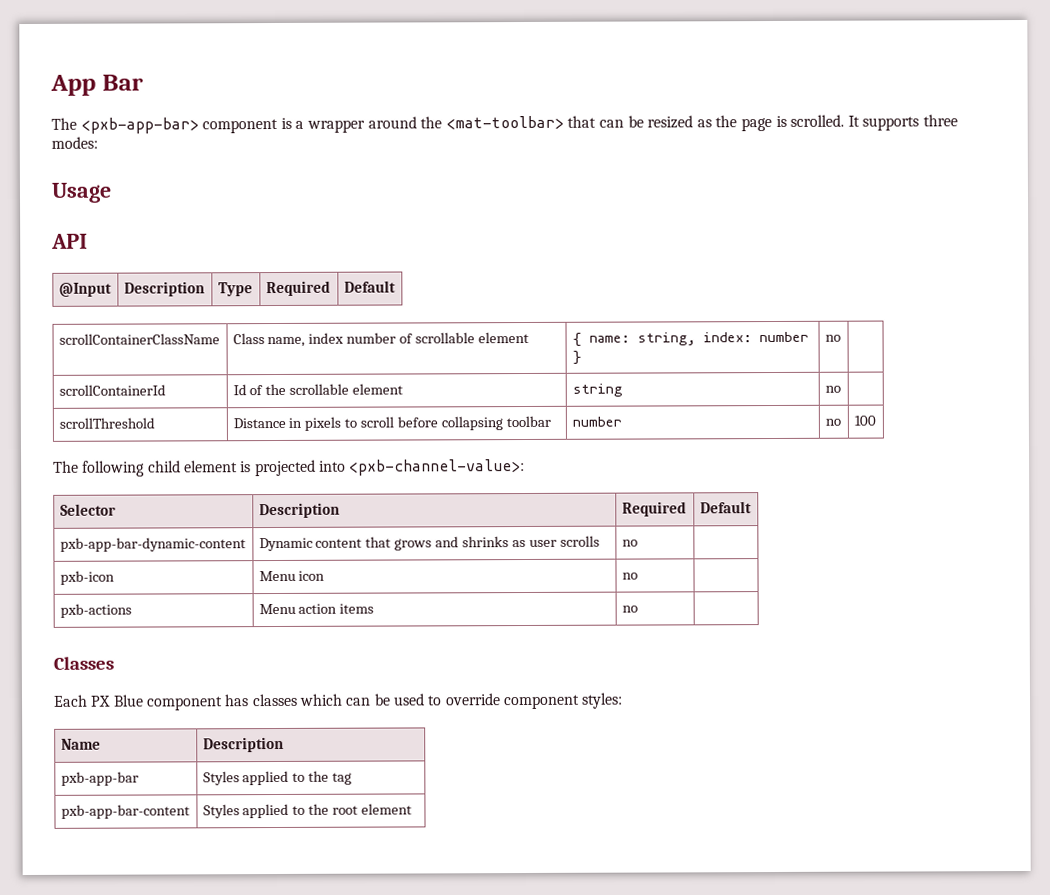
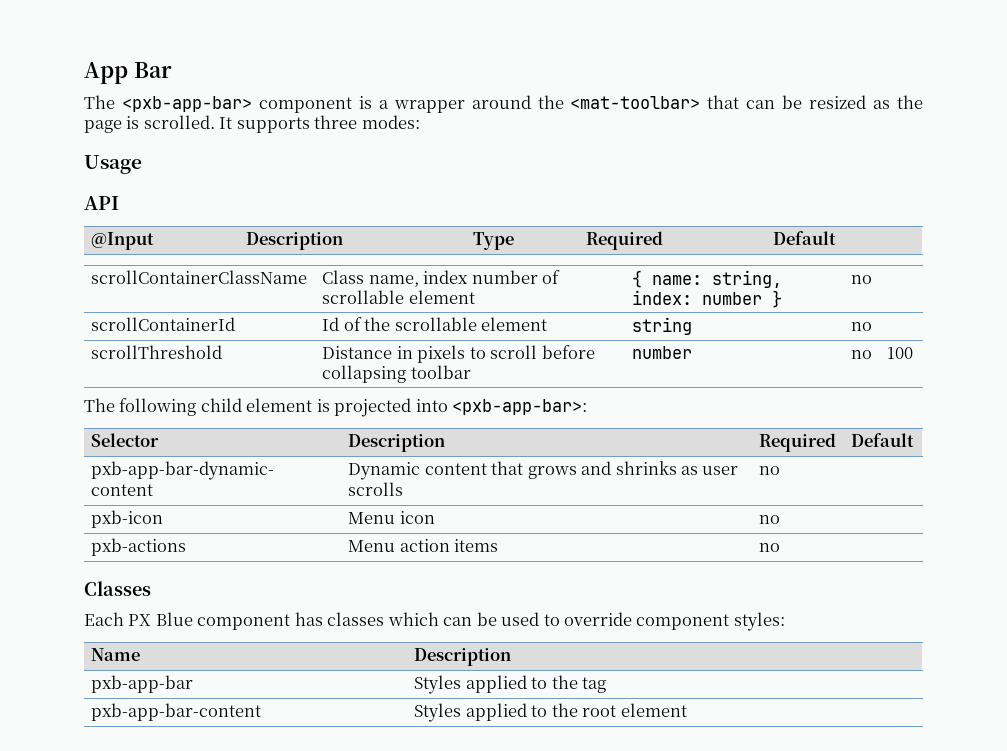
- The following child element is projected into <pxb-channel-value>:
+ The following child element is projected into <pxb-app-bar>:

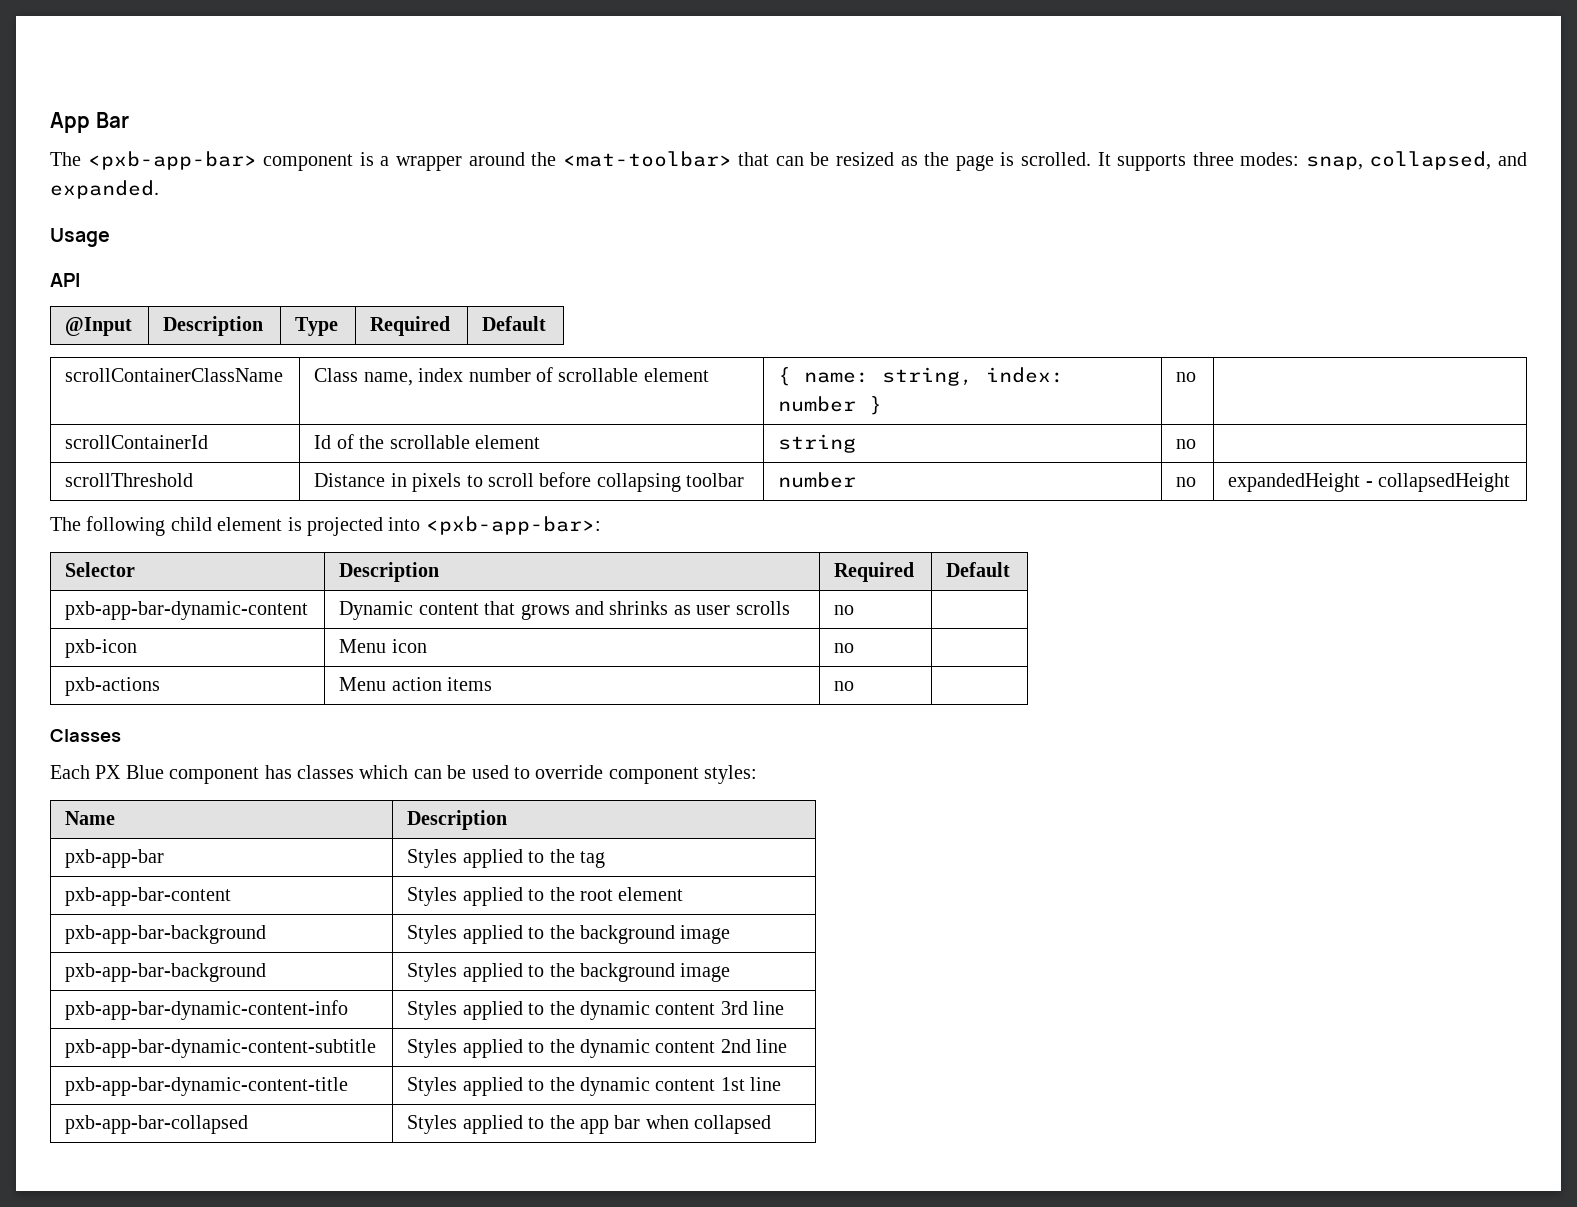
- It supports three modes:
+ It supports three modes: snap, collapsed, and expanded.
- scrollThreshold | Distance in pixels to scroll before collapsing toolbar | number | no | 100
+ scrollThreshold | Distance in pixels to scroll before collapsing toolbar | number | no | expandedHeight - collapsedHeight
  pxb-app-bar-content | Styles applied to the root element
+ pxb-app-bar-background | Styles applied to the background image
+ pxb-app-bar-background | Styles applied to the background image
+ pxb-app-bar-dynamic-content-info | Styles applied to the dynamic content 3rd line
+ pxb-app-bar-dynamic-content-subtitle | Styles applied to the dynamic content 2nd line
+ pxb-app-bar-dynamic-content-title | Styles applied to the dynamic content 1st line
+ pxb-app-bar-collapsed | Styles applied to the app bar when collapsed

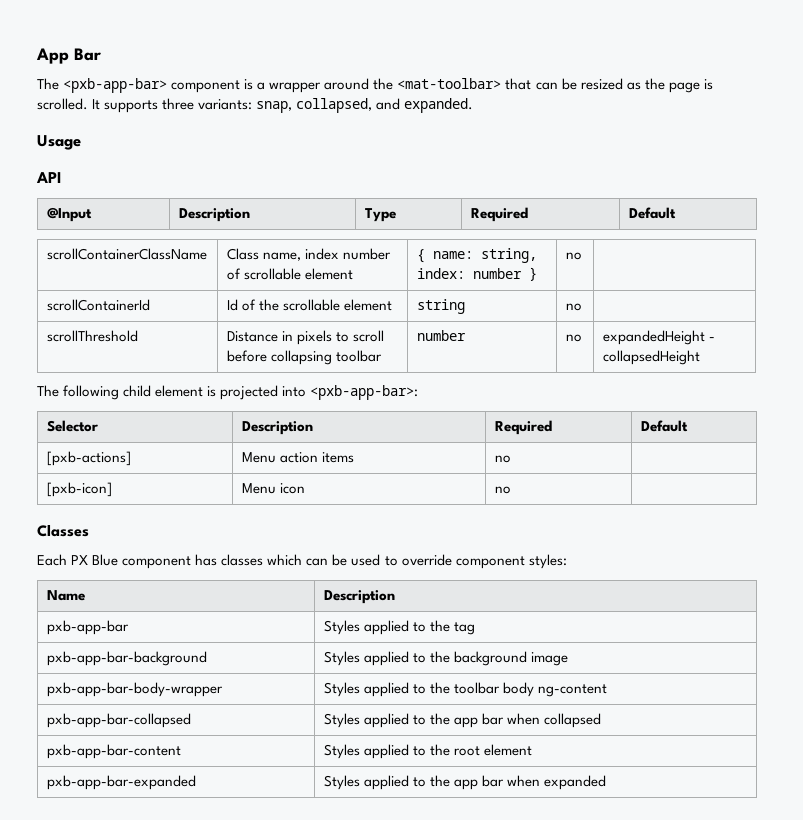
- It supports three modes: snap, collapsed, and expanded.
+ It supports three variants: snap, collapsed, and expanded.
- pxb-app-bar-dynamic-content | Dynamic content that grows and shrinks as user scrolls | no |
- pxb-icon | Menu icon | no |
+ [pxb-actions] | Menu action items | no |
+ [pxb-icon] | Menu icon | no |
- pxb-actions | Menu action items | no |
- pxb-app-bar-content | Styles applied to the root element
  pxb-app-bar-background | Styles applied to the background image
- pxb-app-bar-background | Styles applied to the background image
- pxb-app-bar-dynamic-content-info | Styles applied to the dynamic content 3rd line
- pxb-app-bar-dynamic-content-subtitle | Styles applied to the dynamic content 2nd line
- pxb-app-bar-dynamic-content-title | Styles applied to the dynamic content 1st line
+ pxb-app-bar-body-wrapper | Styles applied to the toolbar body ng-content
+ pxb-app-bar-content | Styles applied to the root element
+ pxb-app-bar-expanded | Styles applied to the app bar when expanded

